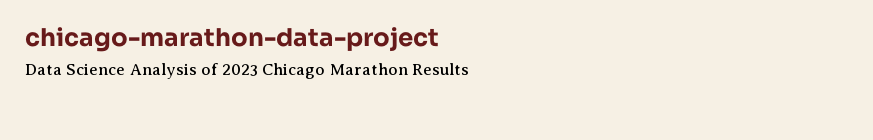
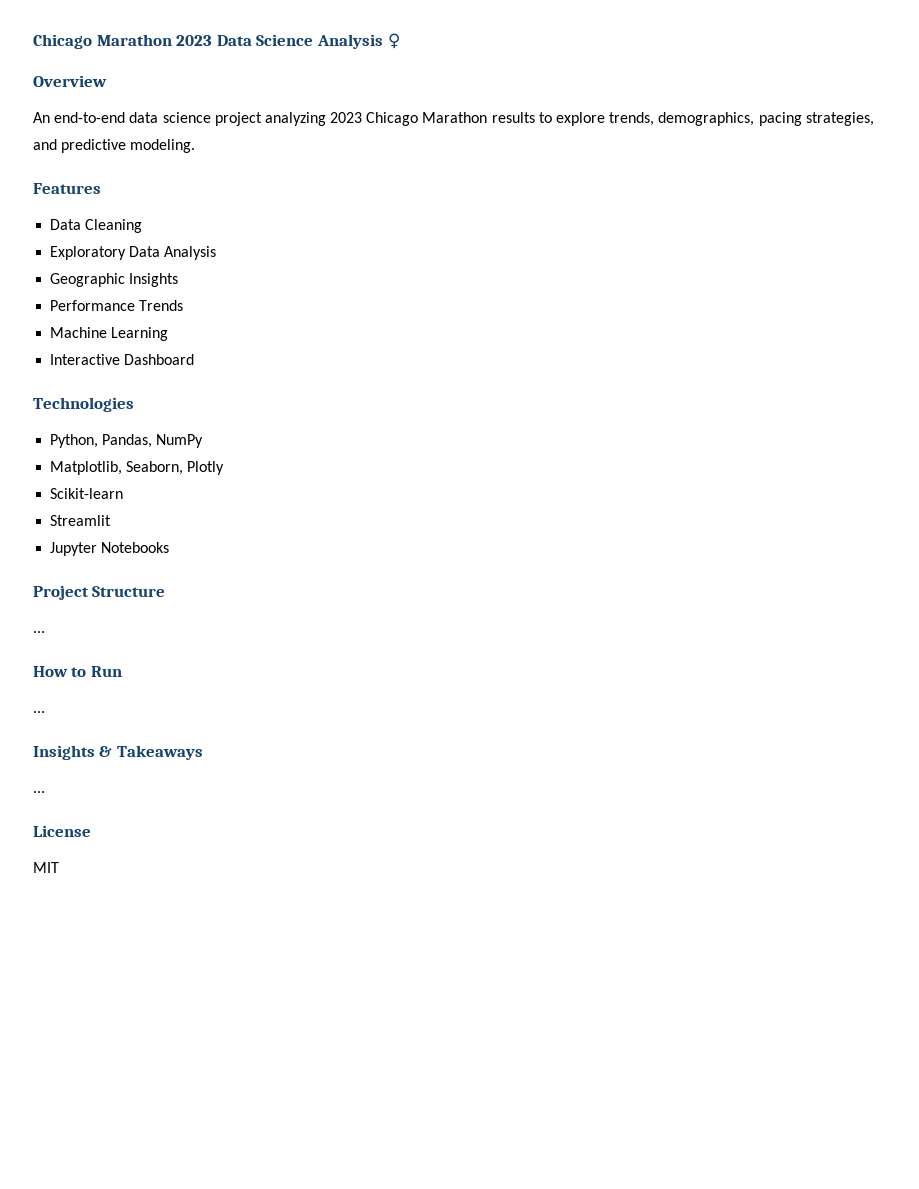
- chicago-marathon-data-project
- Data Science Analysis of 2023 Chicago Marathon Results
+ Chicago Marathon 2023 Data Science Analysis ♀
+ Overview
+ An end-to-end data science project analyzing 2023 Chicago Marathon results to explore trends, demographics, pacing strategies, and predictive modeling.
+ Features
+ Data Cleaning
+ Exploratory Data Analysis
+ Geographic Insights
+ Performance Trends
+ Machine Learning
+ Interactive Dashboard
+ Technologies
+ Python, Pandas, NumPy
+ Matplotlib, Seaborn, Plotly
+ Scikit-learn
+ Streamlit
+ Jupyter Notebooks
+ Project Structure
+ ...
+ How to Run
+ ...
+ Insights & Takeaways
+ ...
+ License
+ MIT

